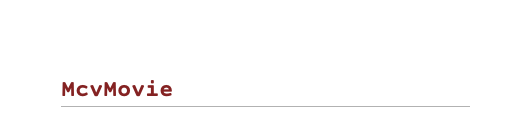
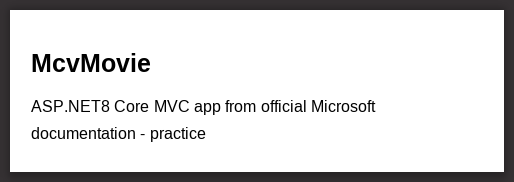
+ ASP.NET8 Core MVC app from official Microsoft documentation - practice

